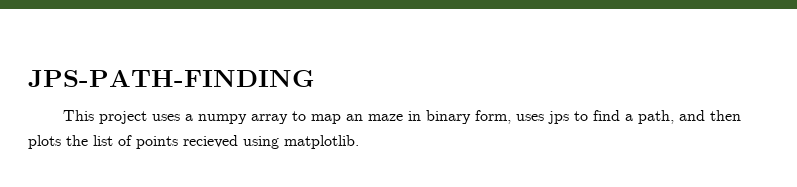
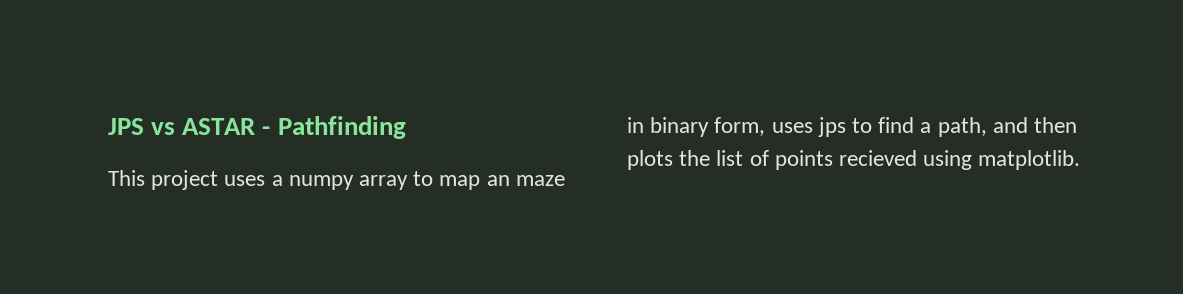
- JPS-PATH-FINDING
+ JPS vs ASTAR - Pathfinding

